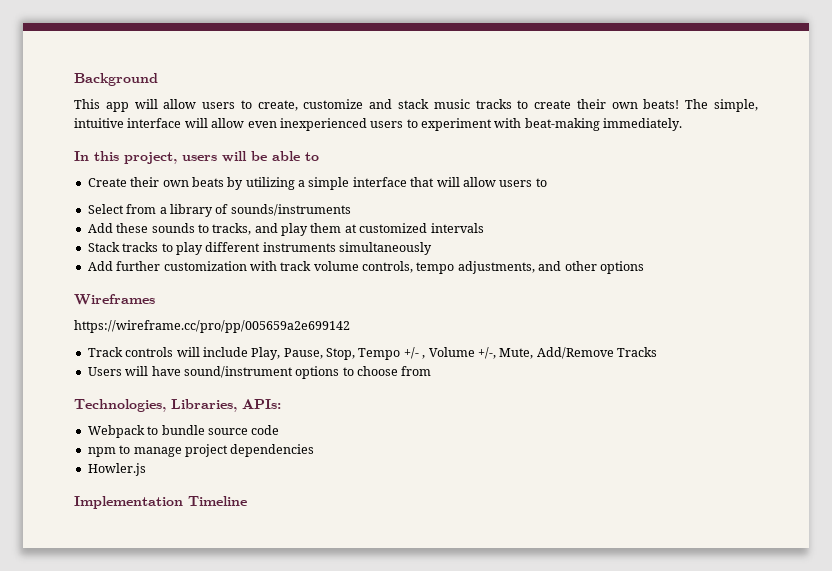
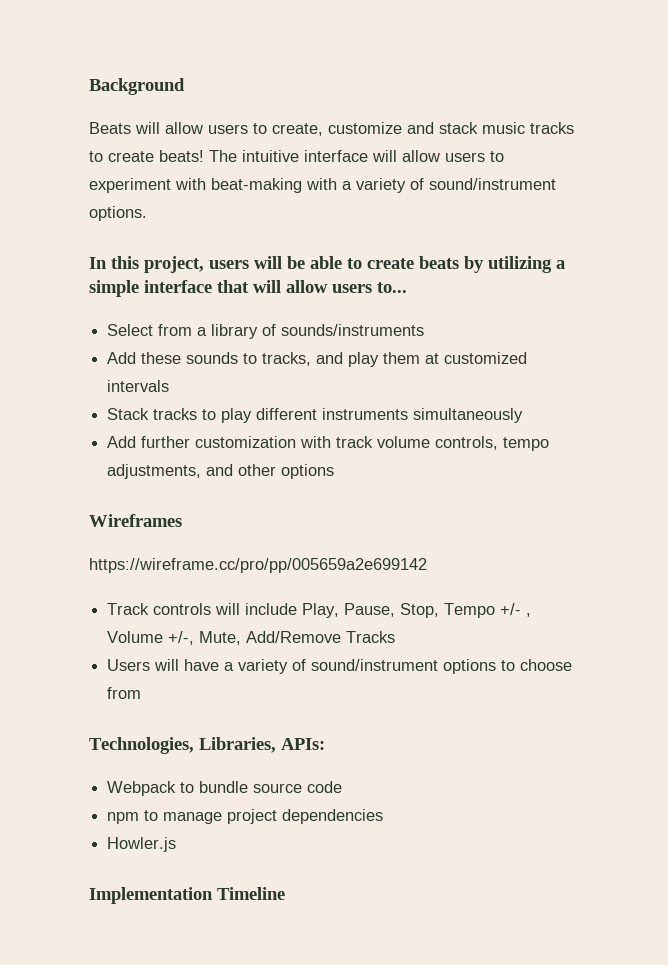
- This app will allow users to create, customize and stack music tracks to create their own beats!
+ Beats will allow users to create, customize and stack music tracks to create beats!
- The simple, intuitive interface will allow even inexperienced users to experiment with beat-making immediately.
+ The intuitive interface will allow users to experiment with beat-making with a variety of sound/instrument options.
- In this project, users will be able to
- Create their own beats by utilizing a simple interface that will allow users to
+ In this project, users will be able to create beats by utilizing a simple interface that will allow users to...
- Users will have sound/instrument options to choose from
+ Users will have a variety of sound/instrument options to choose from

